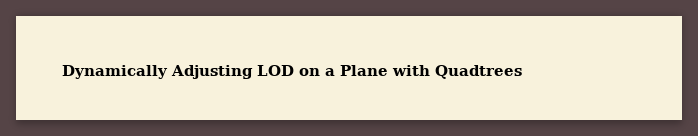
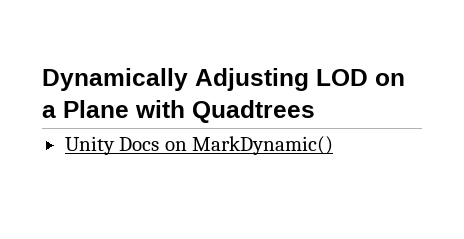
+ Unity Docs on MarkDynamic()

